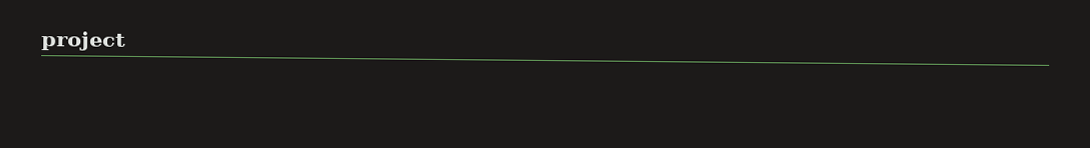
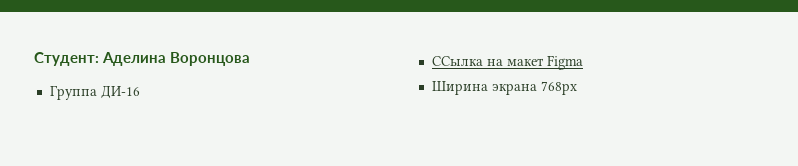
- project
+ Студент: Аделина Воронцова
+ Группа ДИ-16
+ ССылка на макет Figma
+ Ширина экрана 768px

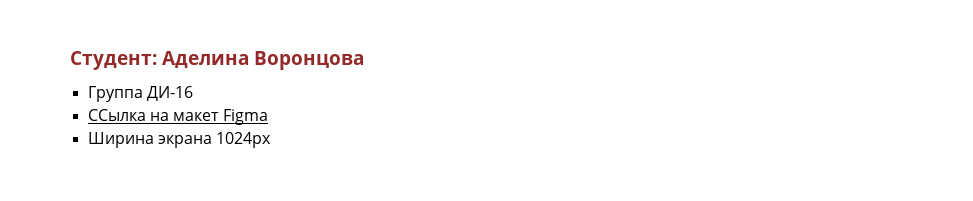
- Ширина экрана 768px
+ Ширина экрана 1024px

